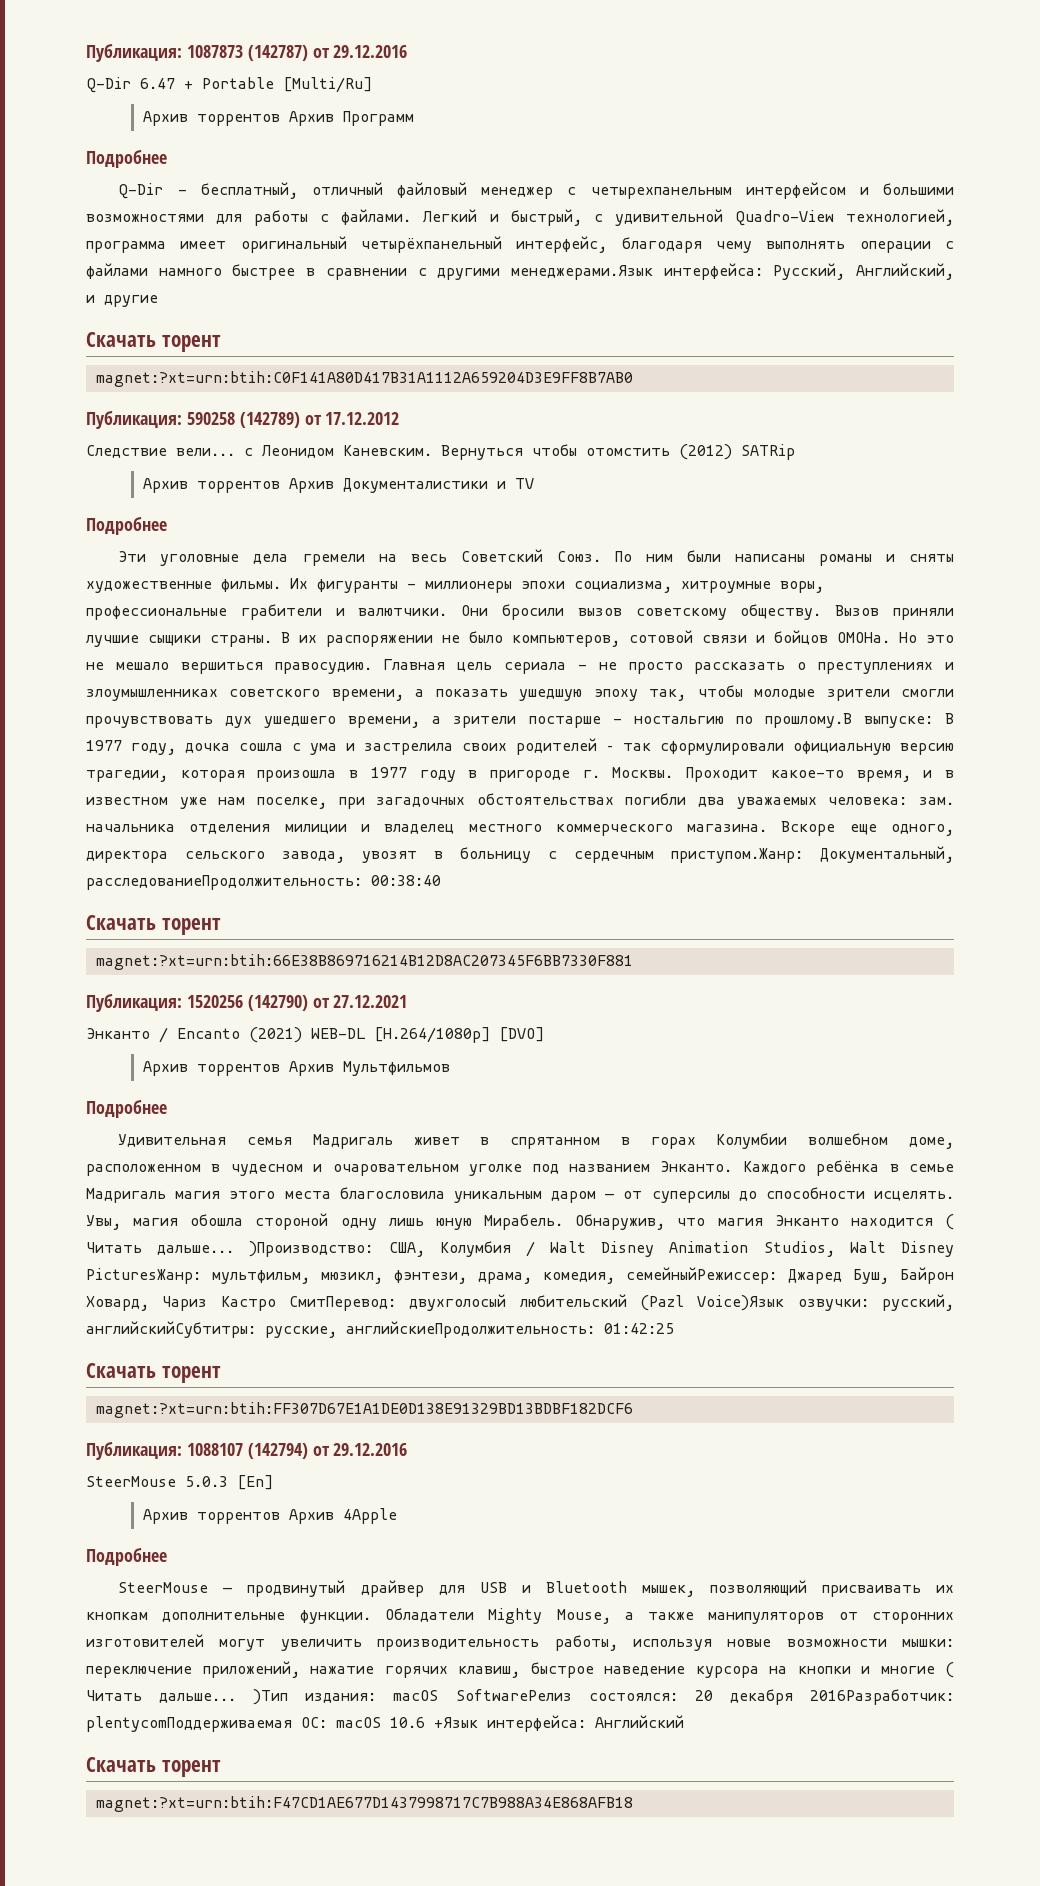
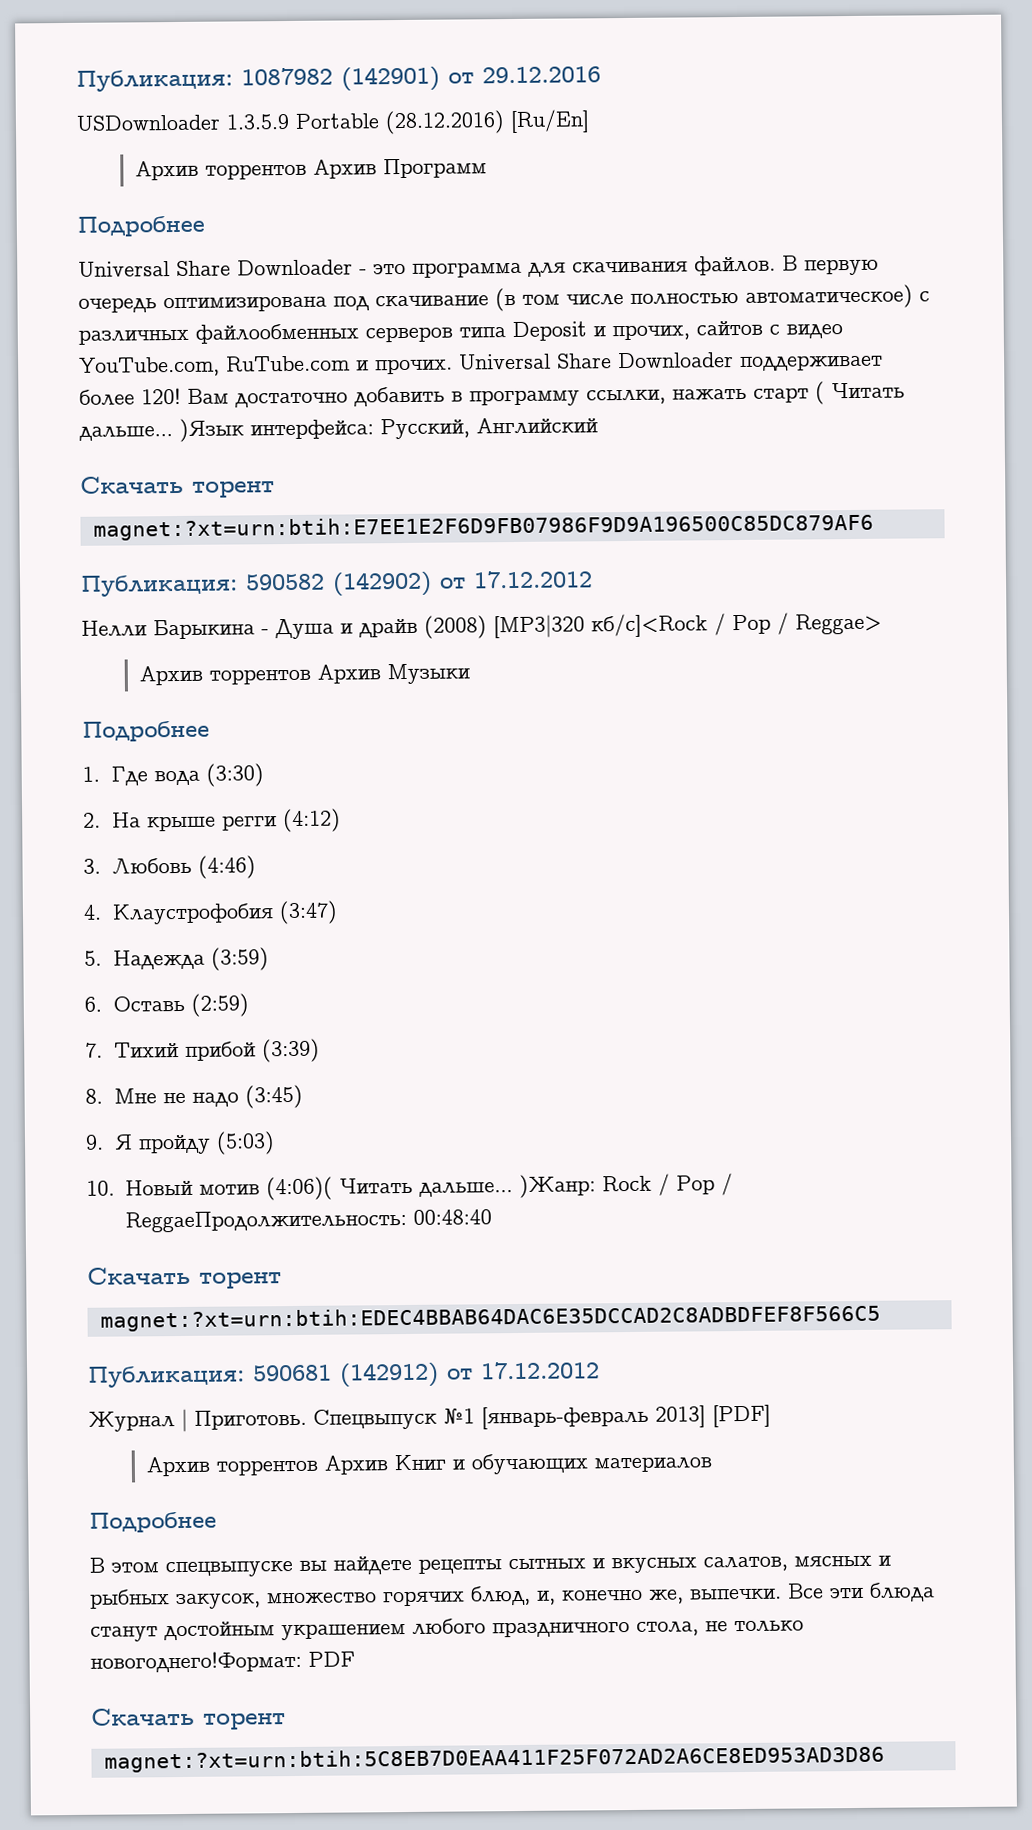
- Публикация: 1087873 (142787) от 29.12.2016
- Q-Dir 6.47 + Portable [Multi/Ru]
+ Публикация: 1087982 (142901) от 29.12.2016
+ USDownloader 1.3.5.9 Portable (28.12.2016) [Ru/En]
- Q-Dir - бесплатный, отличный файловый менеджер с четырехпанельным интерфейсом и большими возможностями для работы с файлами. Легкий и быстрый, с удивительной Quadro-View технологией, программа имеет оригинальный четырёхпанельный интерфейс, благодаря чему выполнять операции с файлами намного быстрее в сравнении с другими менеджерами.Язык интерфейса: Русский, Английский, и другие
+ Universal Share Downloader - это программа для скачивания файлов. В первую очередь оптимизирована под скачивание (в том числе полностью автоматическое) с различных файлообменных серверов типа Deposit и прочих, сайтов с видео YouTube.com, RuTube.com и прочих. Universal Share Downloader поддерживает более 120! Вам достаточно добавить в программу ссылки, нажать старт ( Читать дальше... )Язык интерфейса: Русский, Английский
  Скачать торент
- magnet:?xt=urn:btih:C0F141A80D417B31A1112A659204D3E9FF8B7AB0
- Публикация: 590258 (142789) от 17.12.2012
- Следствие вели... с Леонидом Каневским. Вернуться чтобы отомстить (2012) SATRip
- Архив торрентов Архив Документалистики и TV
+ magnet:?xt=urn:btih:E7EE1E2F6D9FB07986F9D9A196500C85DC879AF6
+ Публикация: 590582 (142902) от 17.12.2012
+ Нелли Барыкина - Душа и драйв (2008) [MP3|320 кб/с]<Rock / Pop / Reggae>
+ Архив торрентов Архив Музыки
  Подробнее
- Эти уголовные дела гремели на весь Советский Союз. По ним были написаны романы и сняты художественные фильмы. Их фигуранты - миллионеры эпохи социализма, хитроумные воры, профессиональные грабители и валютчики. Они бросили вызов советскому обществу. Вызов приняли лучшие сыщики страны. В их распоряжении не было компьютеров, сотовой связи и бойцов ОМОНа. Но это не мешало вершиться правосудию. Главная цель сериала - не просто рассказать о преступлениях и злоумышленниках советского времени, а показать ушедшую эпоху так, чтобы молодые зрители смогли прочувствовать дух ушедшего времени, а зрители постарше - ностальгию по прошлому.В выпуске: В 1977 году, дочка сошла с ума и застрелила своих родителей – так сформулировали официальную версию трагедии, которая произошла в 1977 году в пригороде г. Москвы. Проходит какое-то время, и в известном уже нам поселке, при загадочных обстоятельствах погибли два уважаемых человека: зам. начальника отделения милиции и владелец местного коммерческого магазина. Вскоре еще одного, директора сельского завода, увозят в больницу с сердечным приступом.Жанр: Документальный, расследованиеПродолжительность: 00:38:40
+ 1. Где вода (3:30)
+ 2. На крыше регги (4:12)
+ 3. Любовь (4:46)
+ 4. Клаустрофобия (3:47)
+ 5. Надежда (3:59)
+ 6. Оставь (2:59)
+ 7. Тихий прибой (3:39)
+ 8. Мне не надо (3:45)
+ 9. Я пройду (5:03)
+ 10. Новый мотив (4:06)( Читать дальше... )Жанр: Rock / Pop / ReggaeПродолжительность: 00:48:40
  Скачать торент
- magnet:?xt=urn:btih:66E38B869716214B12D8AC207345F6BB7330F881
- Публикация: 1520256 (142790) от 27.12.2021
- Энканто / Encanto (2021) WEB-DL [H.264/1080p] [DVO]
- Архив торрентов Архив Мультфильмов
+ magnet:?xt=urn:btih:EDEC4BBAB64DAC6E35DCCAD2C8ADBDFEF8F566C5
+ Публикация: 590681 (142912) от 17.12.2012
+ Журнал | Приготовь. Спецвыпуск №1 [январь-февраль 2013] [PDF]
+ Архив торрентов Архив Книг и обучающих материалов
  Подробнее
- Удивительная семья Мадригаль живет в спрятанном в горах Колумбии волшебном доме, расположенном в чудесном и очаровательном уголке под названием Энканто. Каждого ребёнка в семье Мадригаль магия этого места благословила уникальным даром — от суперсилы до способности исцелять. Увы, магия обошла стороной одну лишь юную Мирабель. Обнаружив, что магия Энканто находится ( Читать дальше... )Производство: США, Колумбия / Walt Disney Animation Studios, Walt Disney PicturesЖанр: мультфильм, мюзикл, фэнтези, драма, комедия, семейныйРежиссер: Джаред Буш, Байрон Ховард, Чариз Кастро СмитПеревод: двухголосый любительский (Pazl Voice)Язык озвучки: русский, английскийСубтитры: русские, английскиеПродолжительность: 01:42:25
+ В этом спецвыпуске вы найдете рецепты сытных и вкусных салатов, мясных и рыбных закусок, множество горячих блюд, и, конечно же, выпечки. Все эти блюда станут достойным украшением любого праздничного стола, не только новогоднего!Формат: PDF
  Скачать торент
- magnet:?xt=urn:btih:FF307D67E1A1DE0D138E91329BD13BDBF182DCF6
- Публикация: 1088107 (142794) от 29.12.2016
- SteerMouse 5.0.3 [En]
- Архив торрентов Архив 4Apple
- Подробнее
- SteerMouse — продвинутый драйвер для USB и Bluetooth мышек, позволяющий присваивать их кнопкам дополнительные функции. Обладатели Mighty Mouse, а также манипуляторов от сторонних изготовителей могут увеличить производительность работы, используя новые возможности мышки: переключение приложений, нажатие горячих клавиш, быстрое наведение курсора на кнопки и многие ( Читать дальше... )Тип издания: macOS SoftwareРелиз состоялся: 20 декабря 2016Разработчик: plentycomПоддерживаемая ОС: macOS 10.6 +Язык интерфейса: Английский
- Скачать торент
- magnet:?xt=urn:btih:F47CD1AE677D1437998717C7B988A34E868AFB18
+ magnet:?xt=urn:btih:5C8EB7D0EAA411F25F072AD2A6CE8ED953AD3D86

